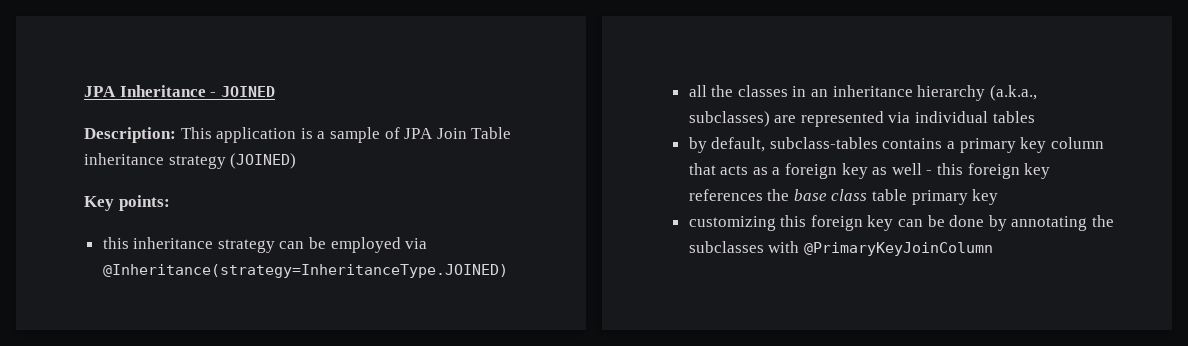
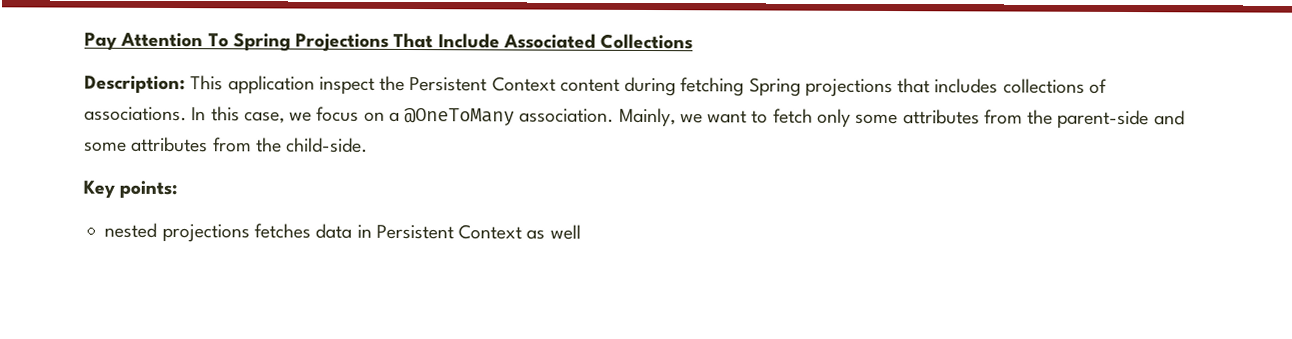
- JPA Inheritance - JOINED
- Description: This application is a sample of JPA Join Table inheritance strategy (JOINED)
+ Pay Attention To Spring Projections That Include Associated Collections
+ Description: This application inspect the Persistent Context content during fetching Spring projections that includes collections of associations. In this case, we focus on a @OneToMany association. Mainly, we want to fetch only some attributes from the parent-side and some attributes from the child-side.
  Key points:
- this inheritance strategy can be employed via @Inheritance(strategy=InheritanceType.JOINED)
- all the classes in an inheritance hierarchy (a.k.a., subclasses) are represented via individual tables
- by default, subclass-tables contains a primary key column that acts as a foreign key as well - this foreign key references the base class table primary key
- customizing this foreign key can be done by annotating the subclasses with @PrimaryKeyJoinColumn
+ nested projections fetches data in Persistent Context as well

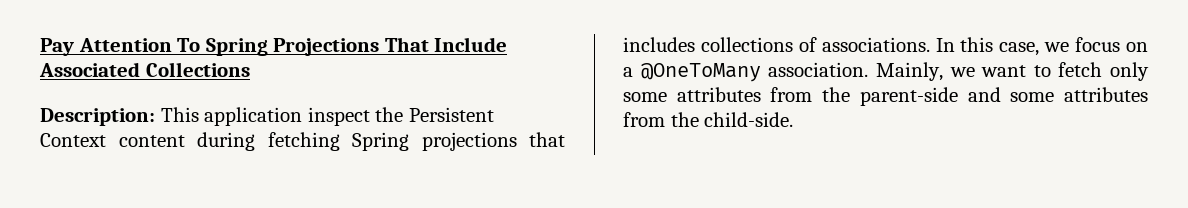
- Key points:
- nested projections fetches data in Persistent Context as well

